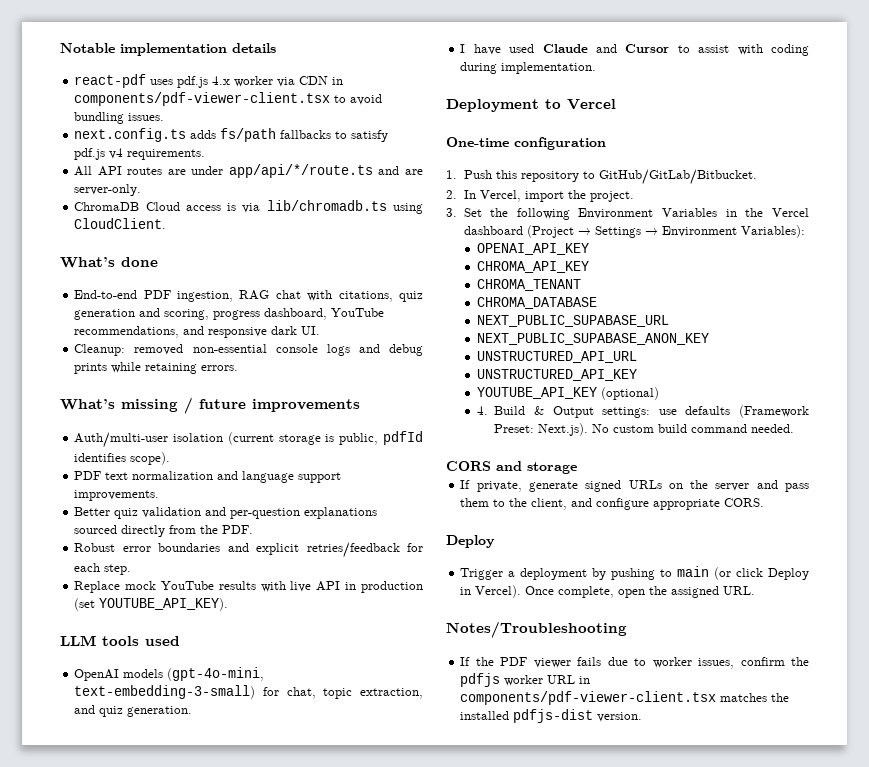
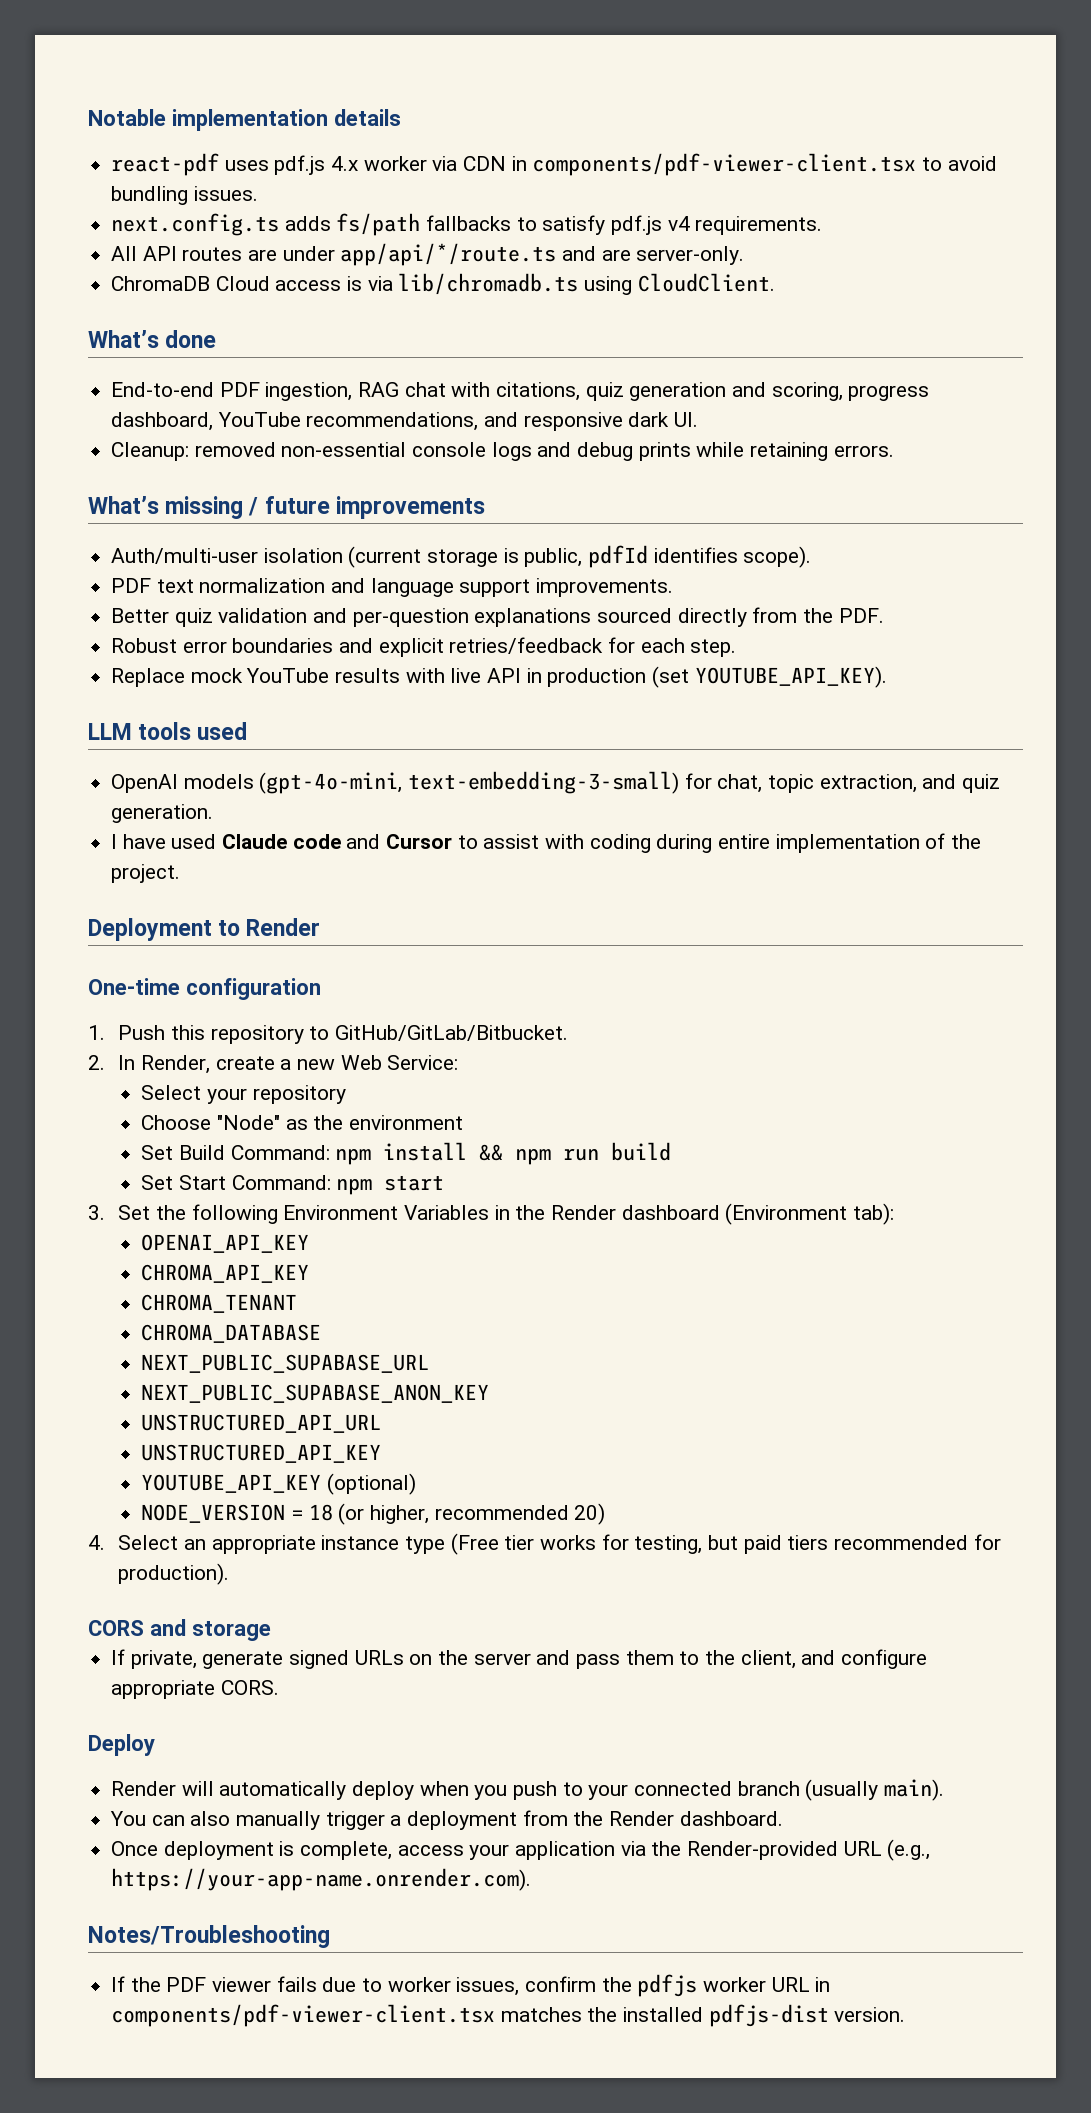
- I have used Claude and Cursor to assist with coding during implementation.
+ I have used Claude code and Cursor to assist with coding during entire implementation of the project.
- Deployment to Vercel
+ Deployment to Render
- 2. In Vercel, import the project.
+ 2. In Render, create a new Web Service:
+ Select your repository
+ Choose "Node" as the environment
+ Set Build Command: npm install && npm run build
+ Set Start Command: npm start
- 3. Set the following Environment Variables in the Vercel dashboard (Project → Settings → Environment Variables):
+ 3. Set the following Environment Variables in the Render dashboard (Environment tab):
- 4. Build & Output settings: use defaults (Framework Preset: Next.js). No custom build command needed.
+ NODE_VERSION = 18 (or higher, recommended 20)
+ 4. Select an appropriate instance type (Free tier works for testing, but paid tiers recommended for production).
- Trigger a deployment by pushing to main (or click Deploy in Vercel). Once complete, open the assigned URL.
+ Render will automatically deploy when you push to your connected branch (usually main).
+ You can also manually trigger a deployment from the Render dashboard.
+ Once deployment is complete, access your application via the Render-provided URL (e.g., https://your-app-name.onrender.com).

